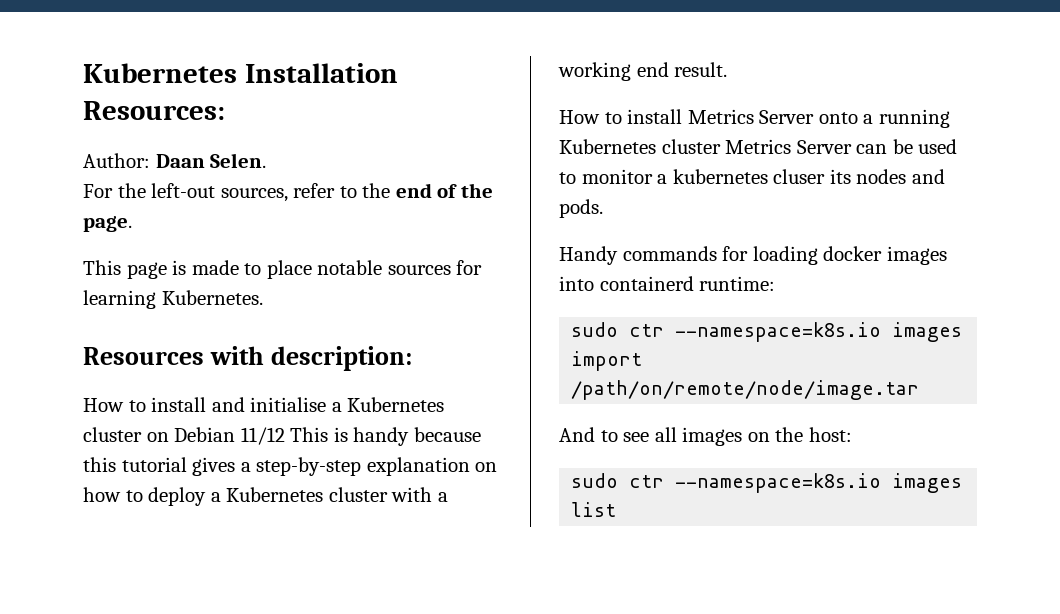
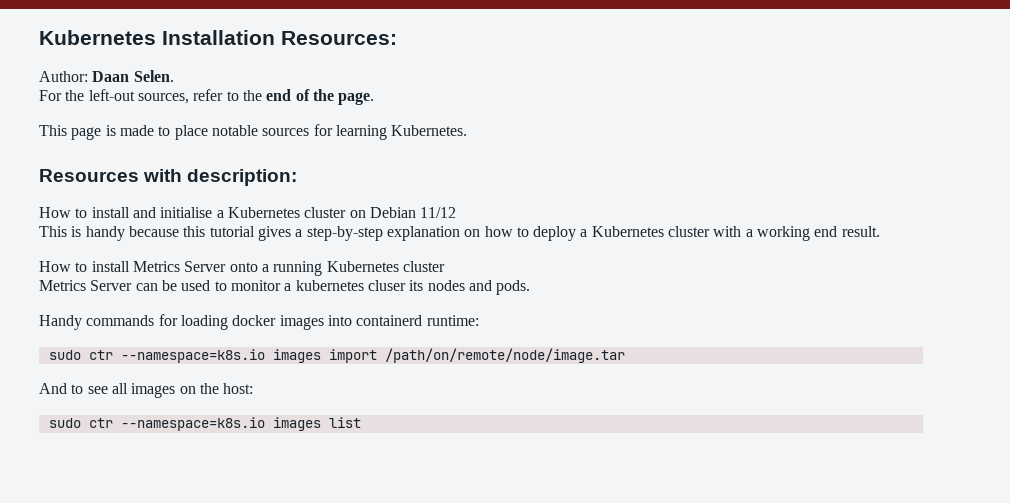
- How to install and initialise a Kubernetes cluster on Debian 11/12 This is handy because this tutorial gives a step-by-step explanation on how to deploy a Kubernetes cluster with a working end result.
+ How to install and initialise a Kubernetes cluster on Debian 11/12
+ This is handy because this tutorial gives a step-by-step explanation on how to deploy a Kubernetes cluster with a working end result.
- How to install Metrics Server onto a running Kubernetes cluster Metrics Server can be used to monitor a kubernetes cluser its nodes and pods.
+ How to install Metrics Server onto a running Kubernetes cluster
+ Metrics Server can be used to monitor a kubernetes cluser its nodes and pods.

